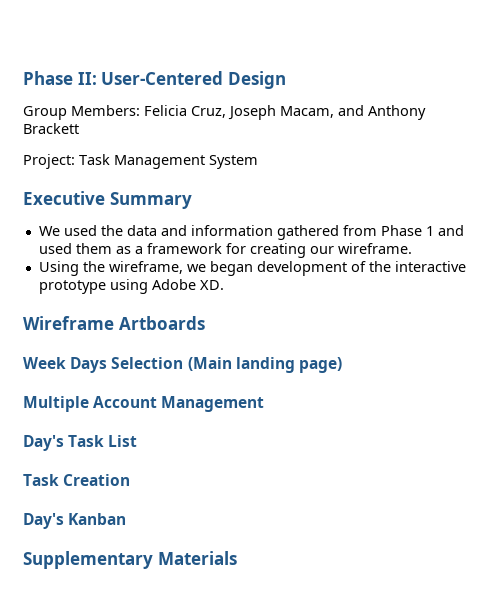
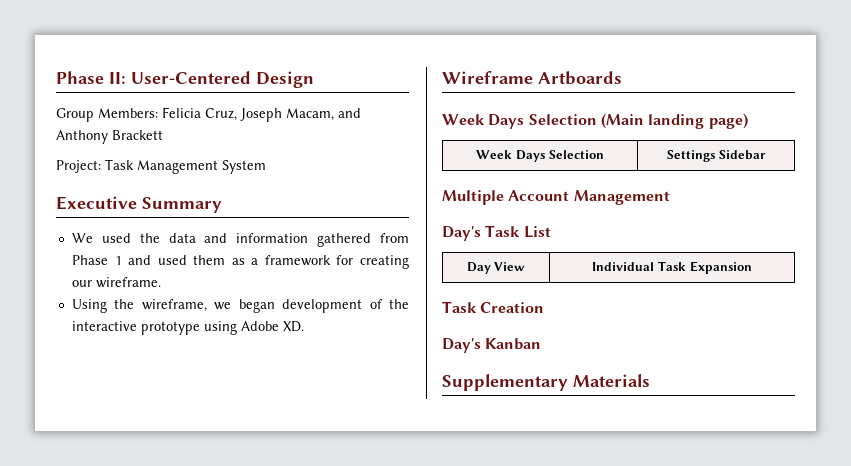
+ Week Days Selection | Settings Sidebar
+ Day View | Individual Task Expansion

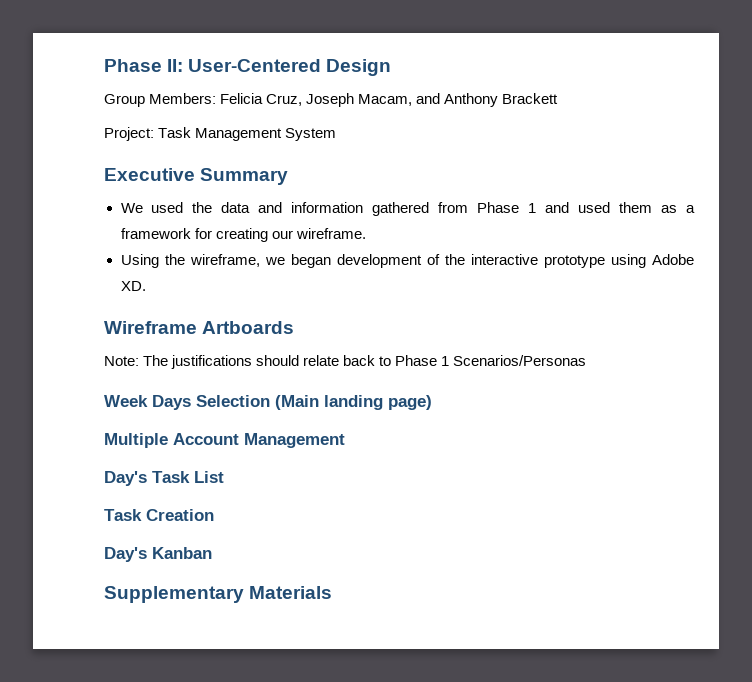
+ Note: The justifications should relate back to Phase 1 Scenarios/Personas
- Week Days Selection | Settings Sidebar
- Day View | Individual Task Expansion

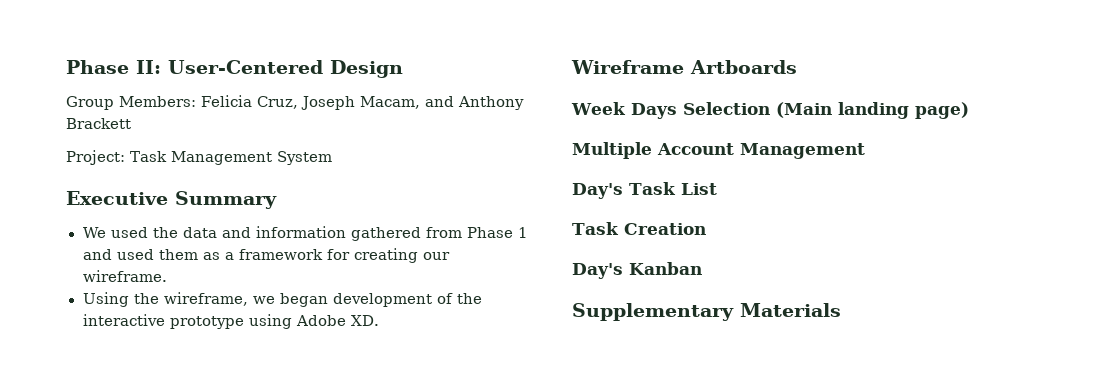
- Note: The justifications should relate back to Phase 1 Scenarios/Personas

